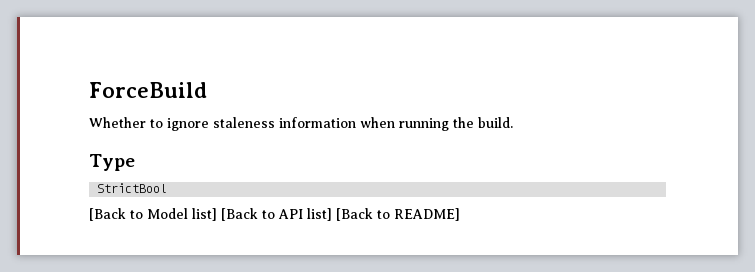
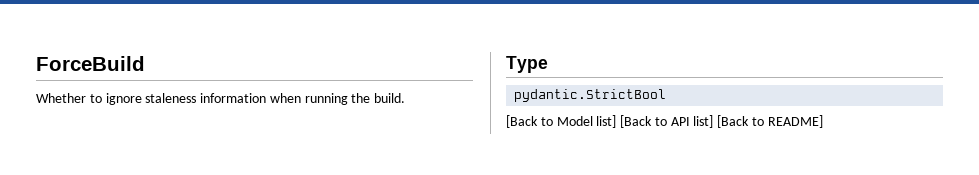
- StrictBool
+ pydantic.StrictBool

